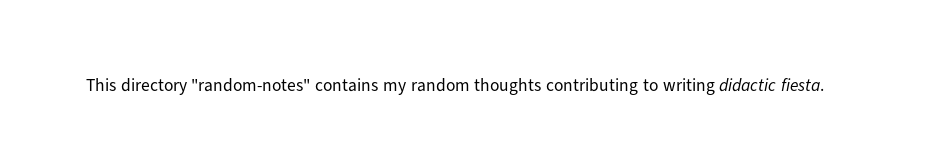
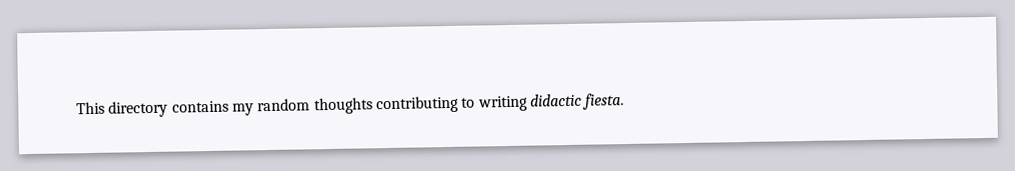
- This directory "random-notes" contains my random thoughts contributing to writing didactic fiesta.
+ This directory contains my random thoughts contributing to writing didactic fiesta.

